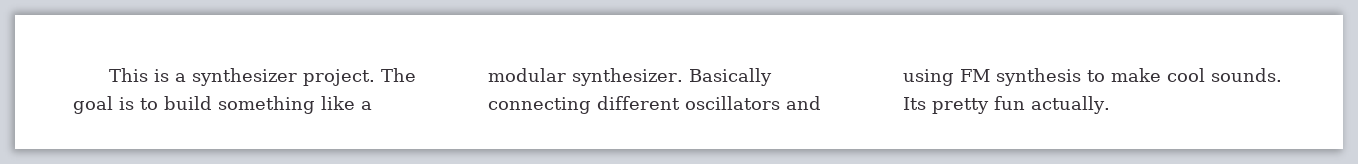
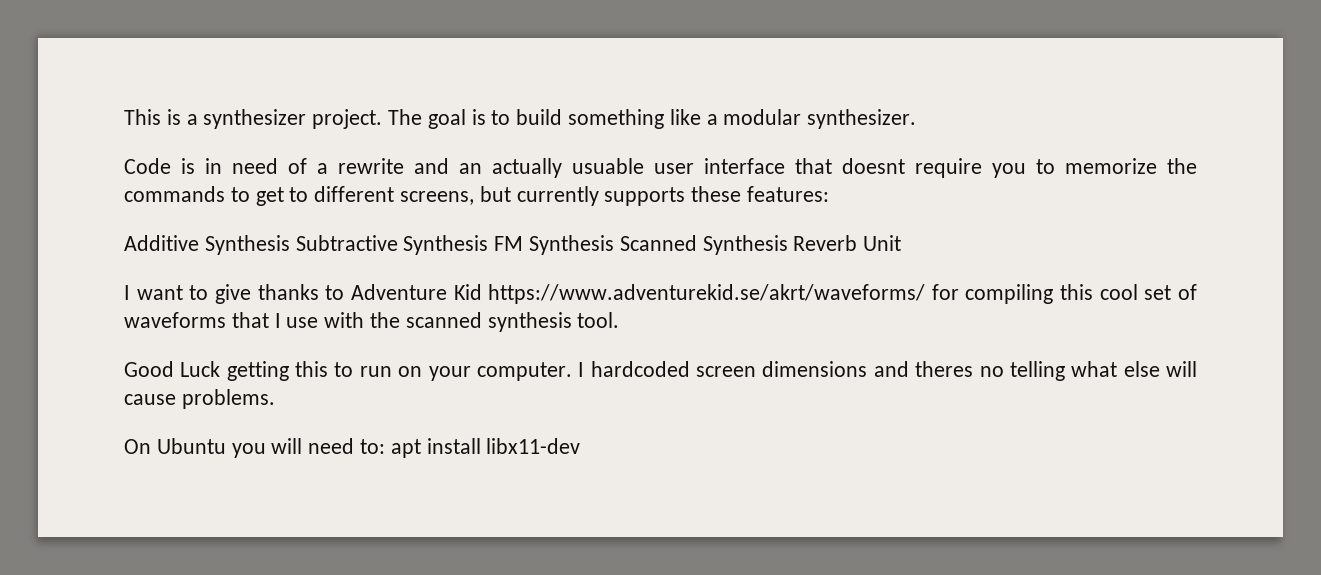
- The goal is to build something like a modular synthesizer. Basically connecting different oscillators and using FM synthesis to make cool sounds. Its pretty fun actually.
+ The goal is to build something like a modular synthesizer.
+ Code is in need of a rewrite and an actually usuable user interface that doesnt require you to memorize the commands to get to different screens, but currently supports these features:
+ Additive Synthesis Subtractive Synthesis FM Synthesis Scanned Synthesis Reverb Unit
+ I want to give thanks to Adventure Kid https://www.adventurekid.se/akrt/waveforms/ for compiling this cool set of waveforms that I use with the scanned synthesis tool.
+ Good Luck getting this to run on your computer. I hardcoded screen dimensions and theres no telling what else will cause problems.
+ On Ubuntu you will need to: apt install libx11-dev

